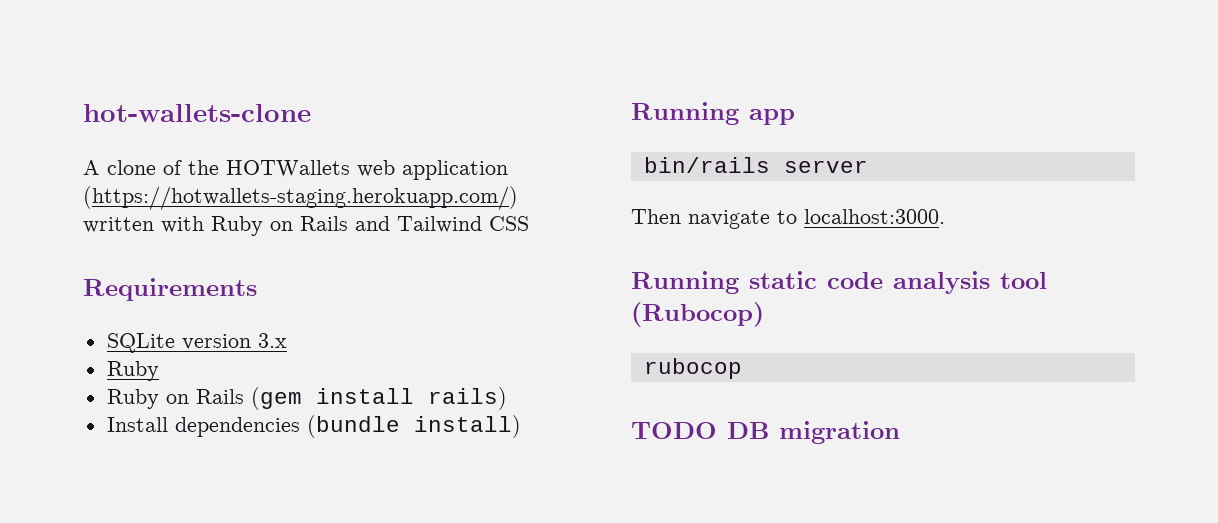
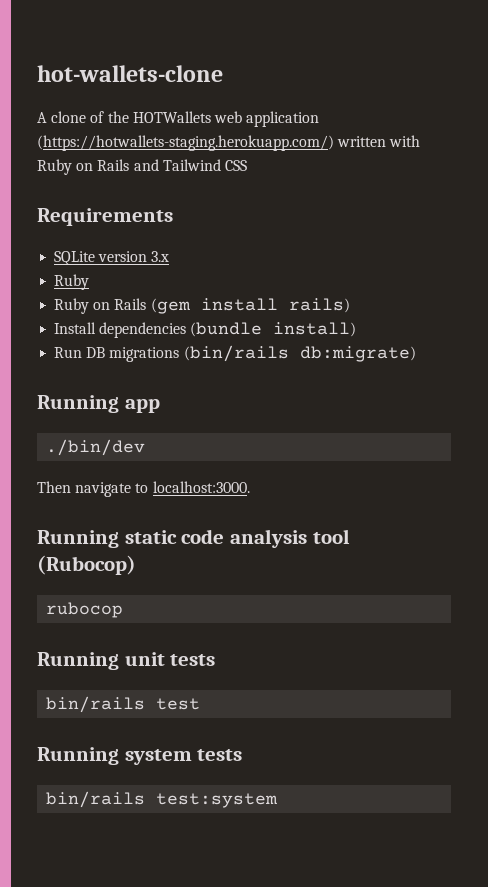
+ Run DB migrations (bin/rails db:migrate)
- bin/rails server
+ ./bin/dev
- TODO DB migration
+ Running unit tests
+ bin/rails test
+ Running system tests
+ bin/rails test:system

